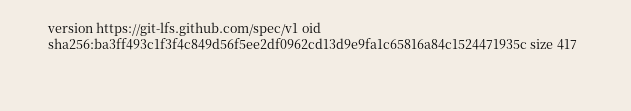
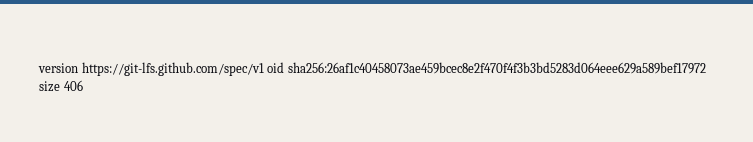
- version https://git-lfs.github.com/spec/v1 oid sha256:ba3ff493c1f3f4c849d56f5ee2df0962cd13d9e9fa1c65816a84c1524471935c size 417
+ version https://git-lfs.github.com/spec/v1 oid sha256:26af1c40458073ae459bcec8e2f470f4f3b3bd5283d064eee629a589bef17972 size 406

